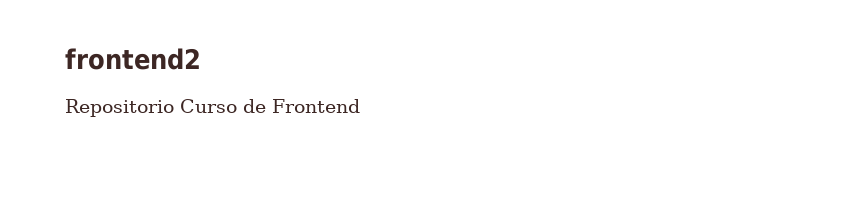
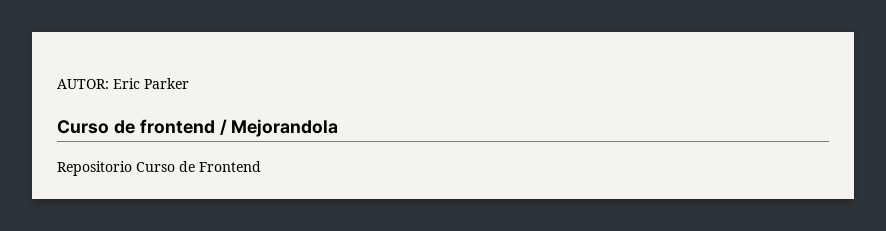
- frontend2
+ AUTOR: Eric Parker
+ Curso de frontend / Mejorandola

